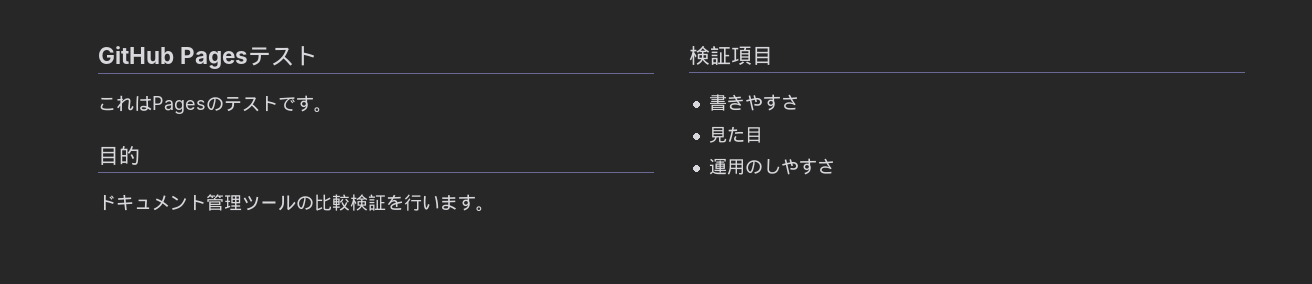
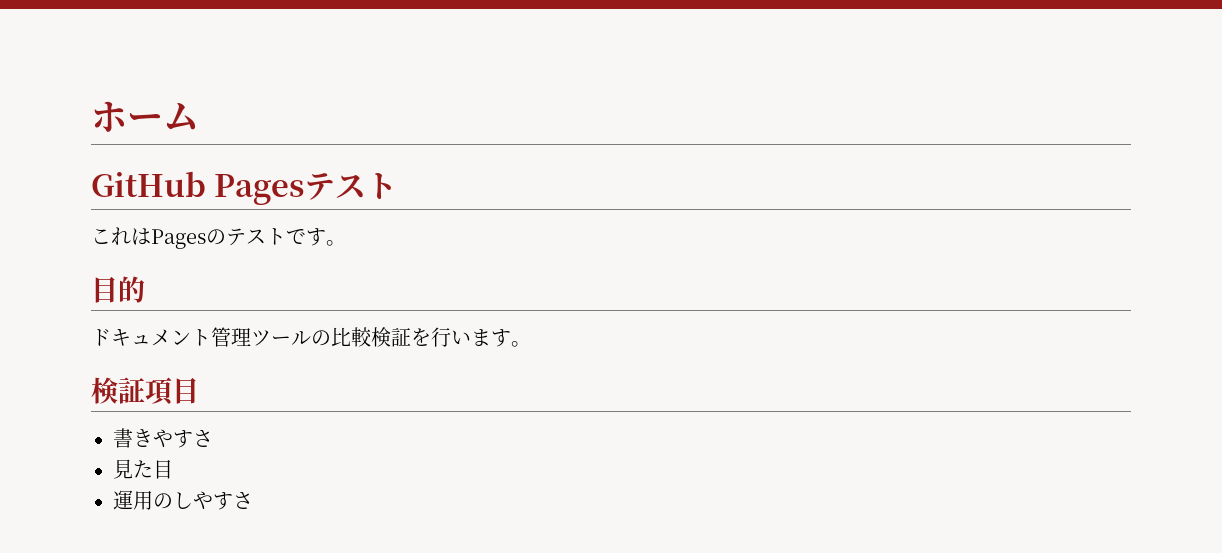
+ ホーム

